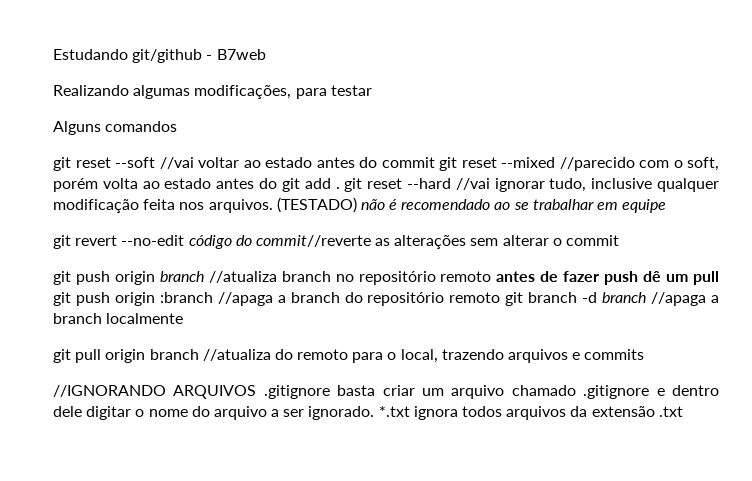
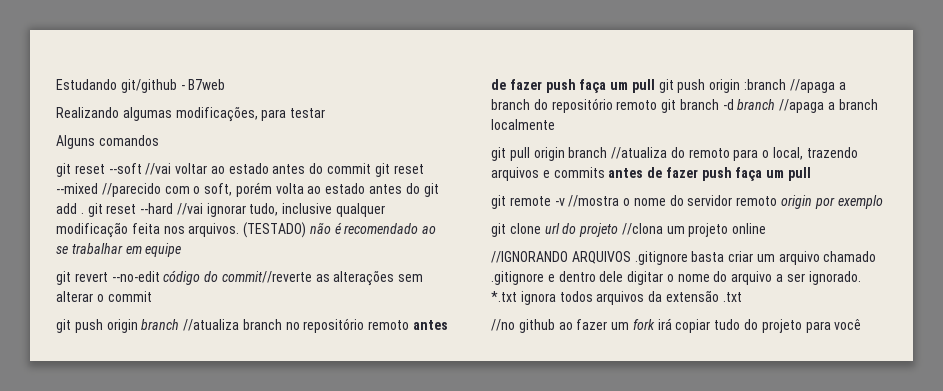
- git push origin branch //atualiza branch no repositório remoto antes de fazer push dê um pull git push origin :branch //apaga a branch do repositório remoto git branch -d branch //apaga a branch localmente
+ git push origin branch //atualiza branch no repositório remoto antes de fazer push faça um pull git push origin :branch //apaga a branch do repositório remoto git branch -d branch //apaga a branch localmente
- git pull origin branch //atualiza do remoto para o local, trazendo arquivos e commits
+ git pull origin branch //atualiza do remoto para o local, trazendo arquivos e commits antes de fazer push faça um pull
+ git remote -v //mostra o nome do servidor remoto origin por exemplo
+ git clone url do projeto //clona um projeto online
+ //no github ao fazer um fork irá copiar tudo do projeto para você

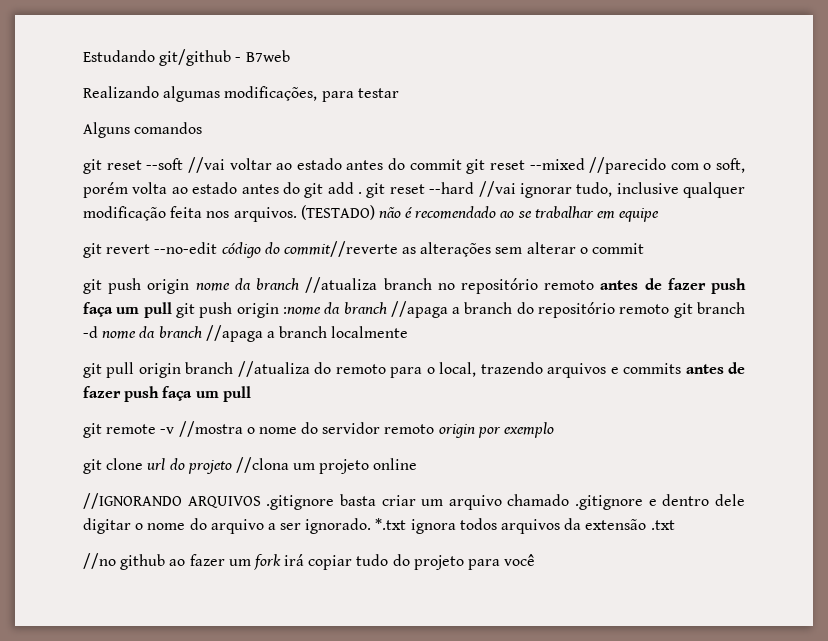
- git push origin branch //atualiza branch no repositório remoto antes de fazer push faça um pull git push origin :branch //apaga a branch do repositório remoto git branch -d branch //apaga a branch localmente
+ git push origin nome da branch //atualiza branch no repositório remoto antes de fazer push faça um pull git push origin :nome da branch //apaga a branch do repositório remoto git branch -d nome da branch //apaga a branch localmente

